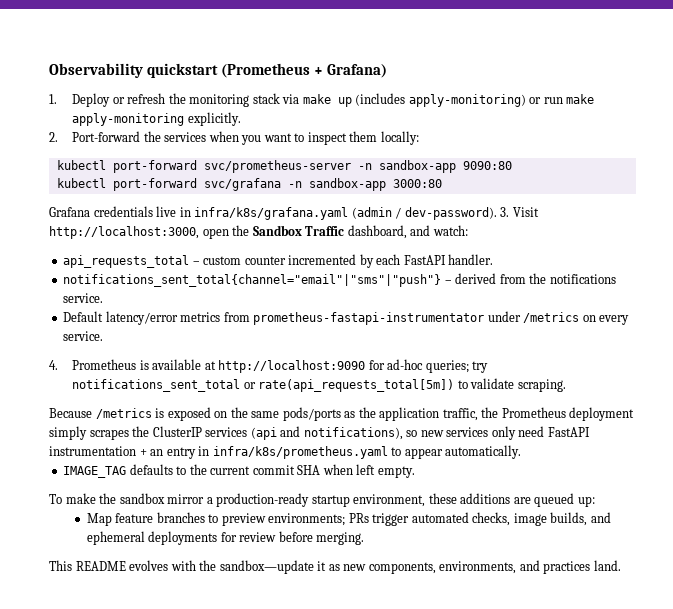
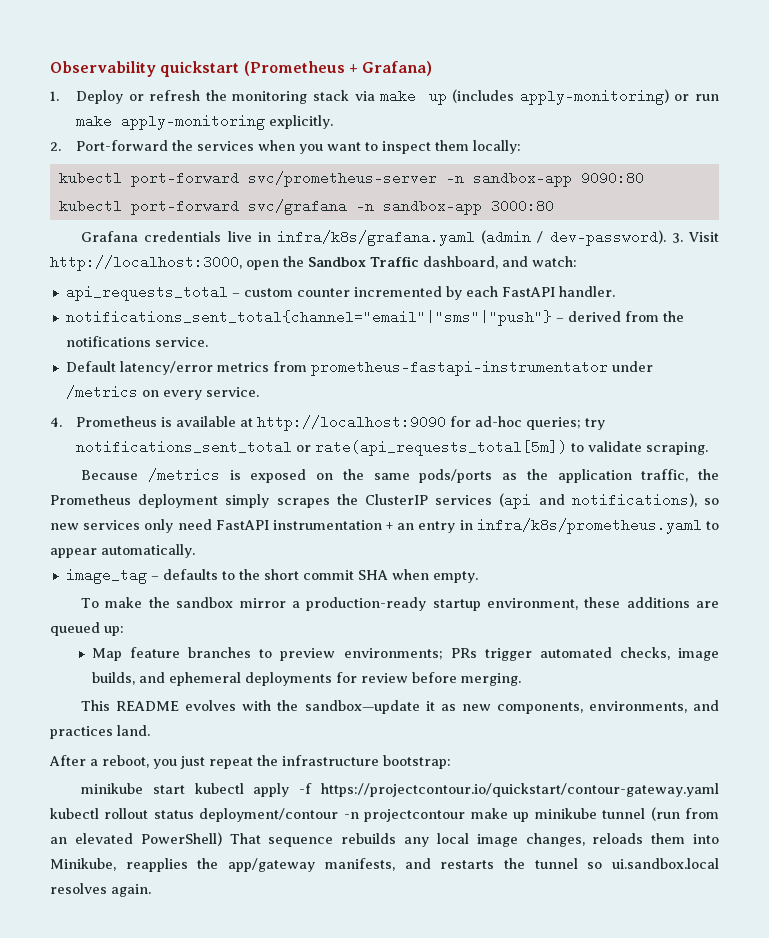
- IMAGE_TAG defaults to the current commit SHA when left empty.
+ image_tag – defaults to the short commit SHA when empty.
+ After a reboot, you just repeat the infrastructure bootstrap:
+ minikube start kubectl apply -f https://projectcontour.io/quickstart/contour-gateway.yaml kubectl rollout status deployment/contour -n projectcontour make up minikube tunnel (run from an elevated PowerShell) That sequence rebuilds any local image changes, reloads them into Minikube, reapplies the app/gateway manifests, and restarts the tunnel so ui.sandbox.local resolves again.

